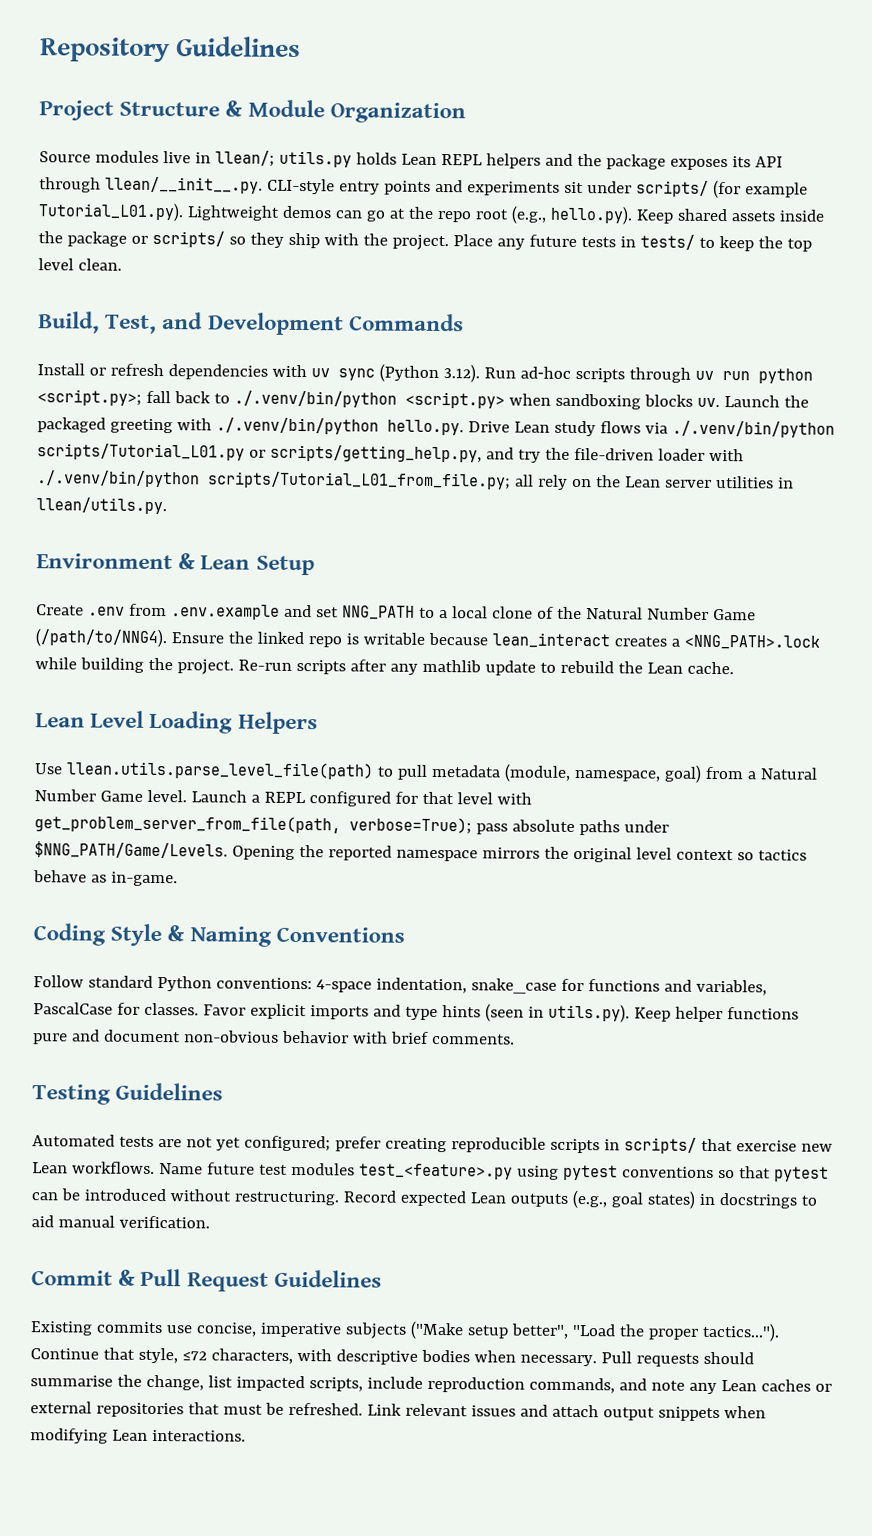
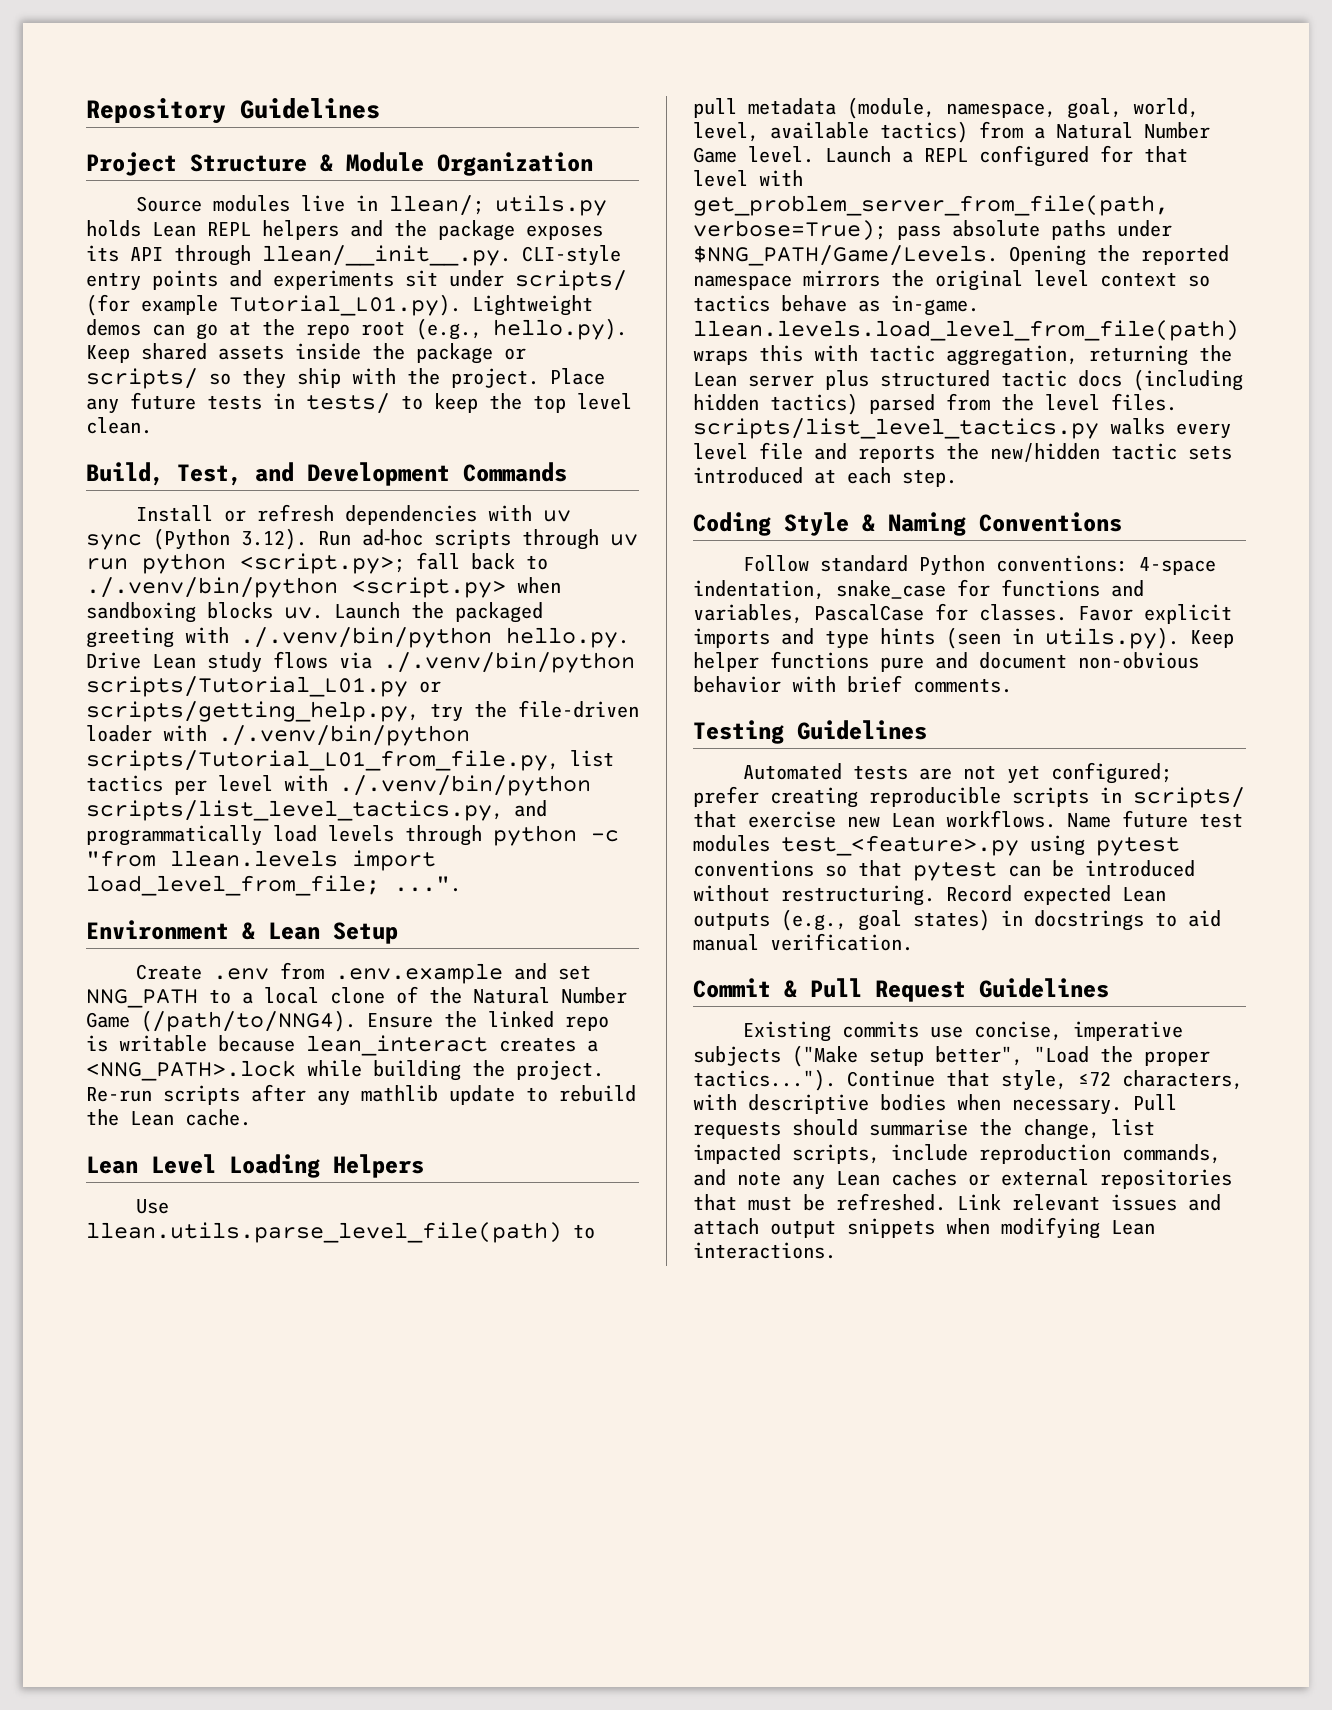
- Launch the packaged greeting with ./.venv/bin/python hello.py. Drive Lean study flows via ./.venv/bin/python scripts/Tutorial_L01.py or scripts/getting_help.py, and try the file-driven loader with ./.venv/bin/python scripts/Tutorial_L01_from_file.py; all rely on the Lean server utilities in llean/utils.py.
+ Launch the packaged greeting with ./.venv/bin/python hello.py. Drive Lean study flows via ./.venv/bin/python scripts/Tutorial_L01.py or scripts/getting_help.py, try the file-driven loader with ./.venv/bin/python scripts/Tutorial_L01_from_file.py, list tactics per level with ./.venv/bin/python scripts/list_level_tactics.py, and programmatically load levels through python -c "from llean.levels import load_level_from_file; ...".
- Use llean.utils.parse_level_file(path) to pull metadata (module, namespace, goal) from a Natural Number Game level.
+ Use llean.utils.parse_level_file(path) to pull metadata (module, namespace, goal, world, level, available tactics) from a Natural Number Game level.
- Opening the reported namespace mirrors the original level context so tactics behave as in-game.
+ Opening the reported namespace mirrors the original level context so tactics behave as in-game. llean.levels.load_level_from_file(path) wraps this with tactic aggregation, returning the Lean server plus structured tactic docs (including hidden tactics) parsed from the level files. scripts/list_level_tactics.py walks every level file and reports the new/hidden tactic sets introduced at each step.

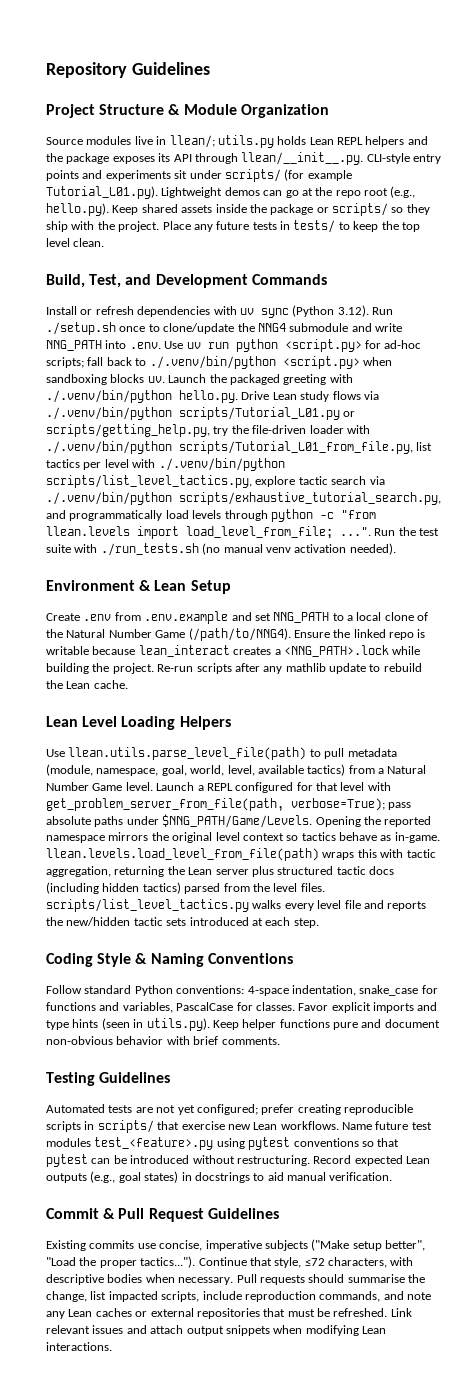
- Install or refresh dependencies with uv sync (Python 3.12). Run ad‑hoc scripts through uv run python <script.py>; fall back to ./.venv/bin/python <script.py> when sandboxing blocks uv.
+ Install or refresh dependencies with uv sync (Python 3.12). Run ./setup.sh once to clone/update the NNG4 submodule and write NNG_PATH into .env. Use uv run python <script.py> for ad‑hoc scripts; fall back to ./.venv/bin/python <script.py> when sandboxing blocks uv.
- Launch the packaged greeting with ./.venv/bin/python hello.py. Drive Lean study flows via ./.venv/bin/python scripts/Tutorial_L01.py or scripts/getting_help.py, try the file-driven loader with ./.venv/bin/python scripts/Tutorial_L01_from_file.py, list tactics per level with ./.venv/bin/python scripts/list_level_tactics.py, and programmatically load levels through python -c "from llean.levels import load_level_from_file; ...".
+ Launch the packaged greeting with ./.venv/bin/python hello.py. Drive Lean study flows via ./.venv/bin/python scripts/Tutorial_L01.py or scripts/getting_help.py, try the file-driven loader with ./.venv/bin/python scripts/Tutorial_L01_from_file.py, list tactics per level with ./.venv/bin/python scripts/list_level_tactics.py, explore tactic search via ./.venv/bin/python scripts/exhaustive_tutorial_search.py, and programmatically load levels through python -c "from llean.levels import load_level_from_file; ...". Run the test suite with ./run_tests.sh (no manual venv activation needed).

